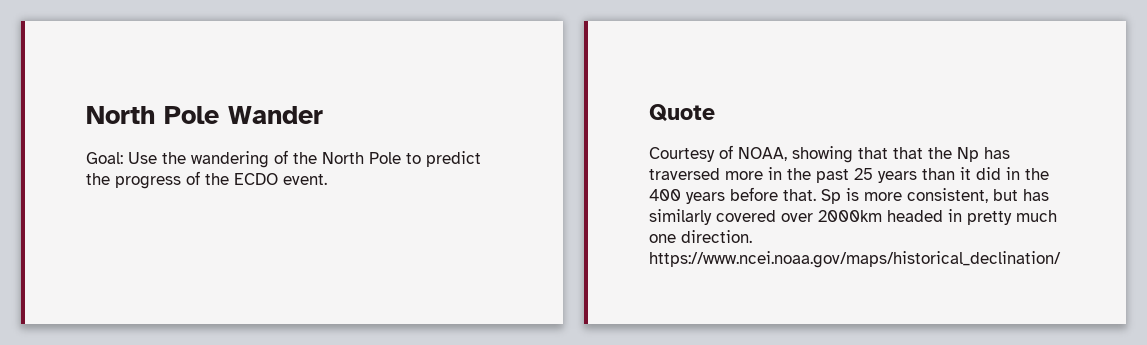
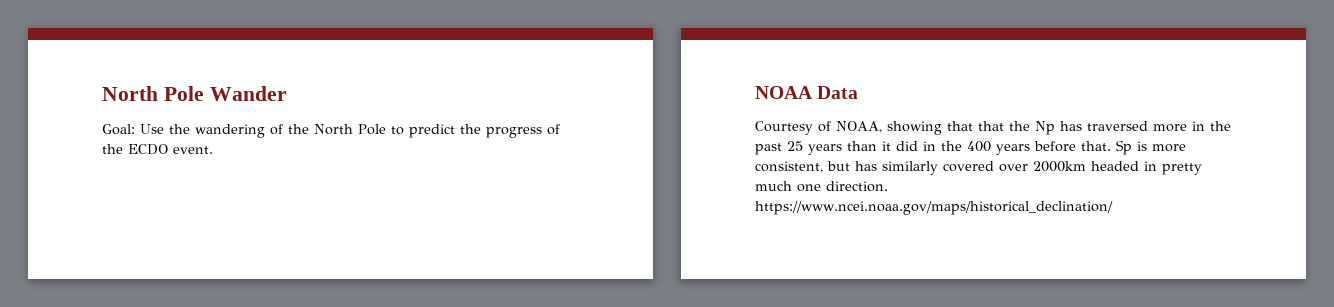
- Quote
+ NOAA Data

